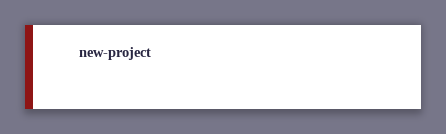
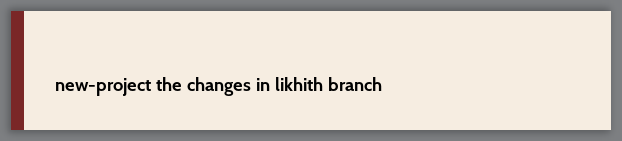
- new-project
+ new-project the changes in likhith branch

